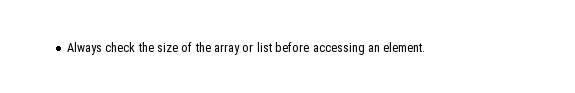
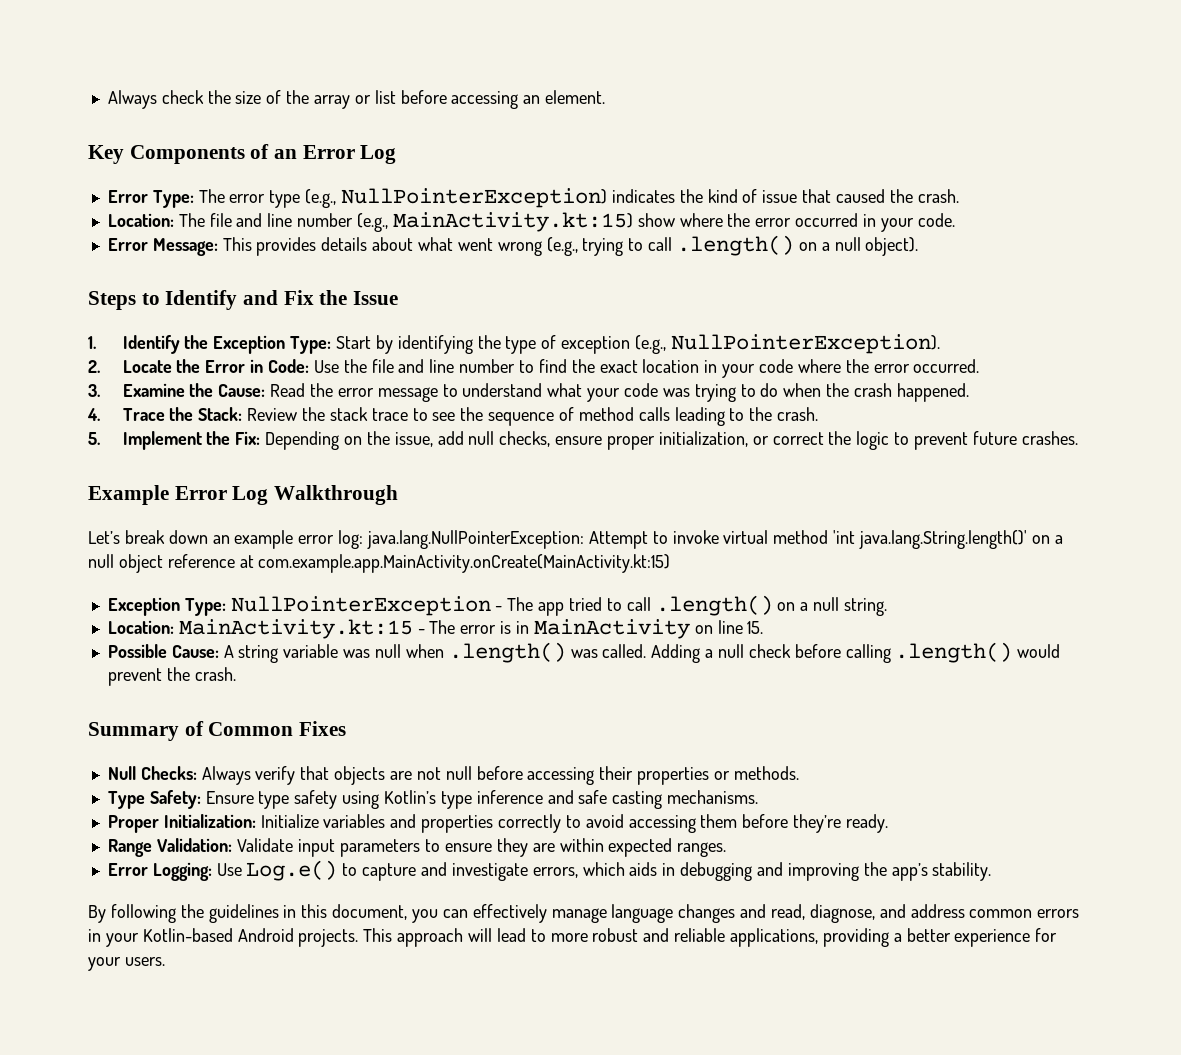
+ Key Components of an Error Log
+ Error Type: The error type (e.g., NullPointerException) indicates the kind of issue that caused the crash.
+ Location: The file and line number (e.g., MainActivity.kt:15) show where the error occurred in your code.
+ Error Message: This provides details about what went wrong (e.g., trying to call .length() on a null object).
+ Steps to Identify and Fix the Issue
+ 1. Identify the Exception Type: Start by identifying the type of exception (e.g., NullPointerException).
+ 2. Locate the Error in Code: Use the file and line number to find the exact location in your code where the error occurred.
+ 3. Examine the Cause: Read the error message to understand what your code was trying to do when the crash happened.
+ 4. Trace the Stack: Review the stack trace to see the sequence of method calls leading to the crash.
+ 5. Implement the Fix: Depending on the issue, add null checks, ensure proper initialization, or correct the logic to prevent future crashes.
+ Example Error Log Walkthrough
+ Let’s break down an example error log: java.lang.NullPointerException: Attempt to invoke virtual method 'int java.lang.String.length()' on a null object reference at com.example.app.MainActivity.onCreate(MainActivity.kt:15)
+ Exception Type: NullPointerException - The app tried to call .length() on a null string.
+ Location: MainActivity.kt:15 - The error is in MainActivity on line 15.
+ Possible Cause: A string variable was null when .length() was called. Adding a null check before calling .length() would prevent the crash.
+ Summary of Common Fixes
+ Null Checks: Always verify that objects are not null before accessing their properties or methods.
+ Type Safety: Ensure type safety using Kotlin’s type inference and safe casting mechanisms.
+ Proper Initialization: Initialize variables and properties correctly to avoid accessing them before they’re ready.
+ Range Validation: Validate input parameters to ensure they are within expected ranges.
+ Error Logging: Use Log.e() to capture and investigate errors, which aids in debugging and improving the app’s stability.
+ By following the guidelines in this document, you can effectively manage language changes and read, diagnose, and address common errors in your Kotlin-based Android projects. This approach will lead to more robust and reliable applications, providing a better experience for your users.

